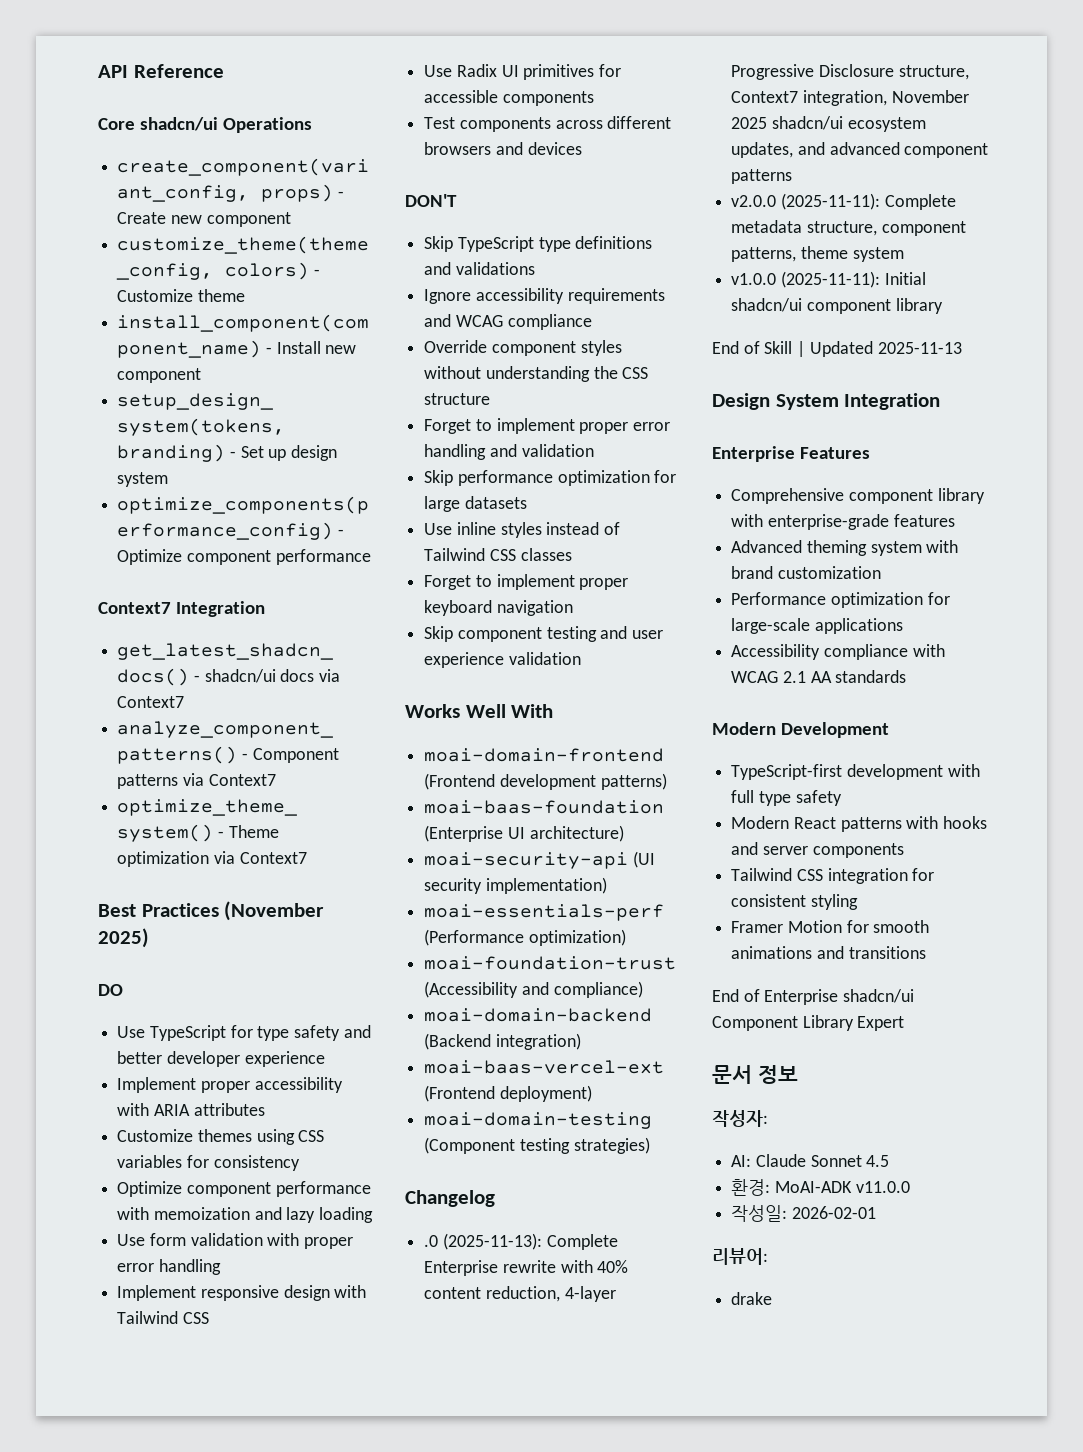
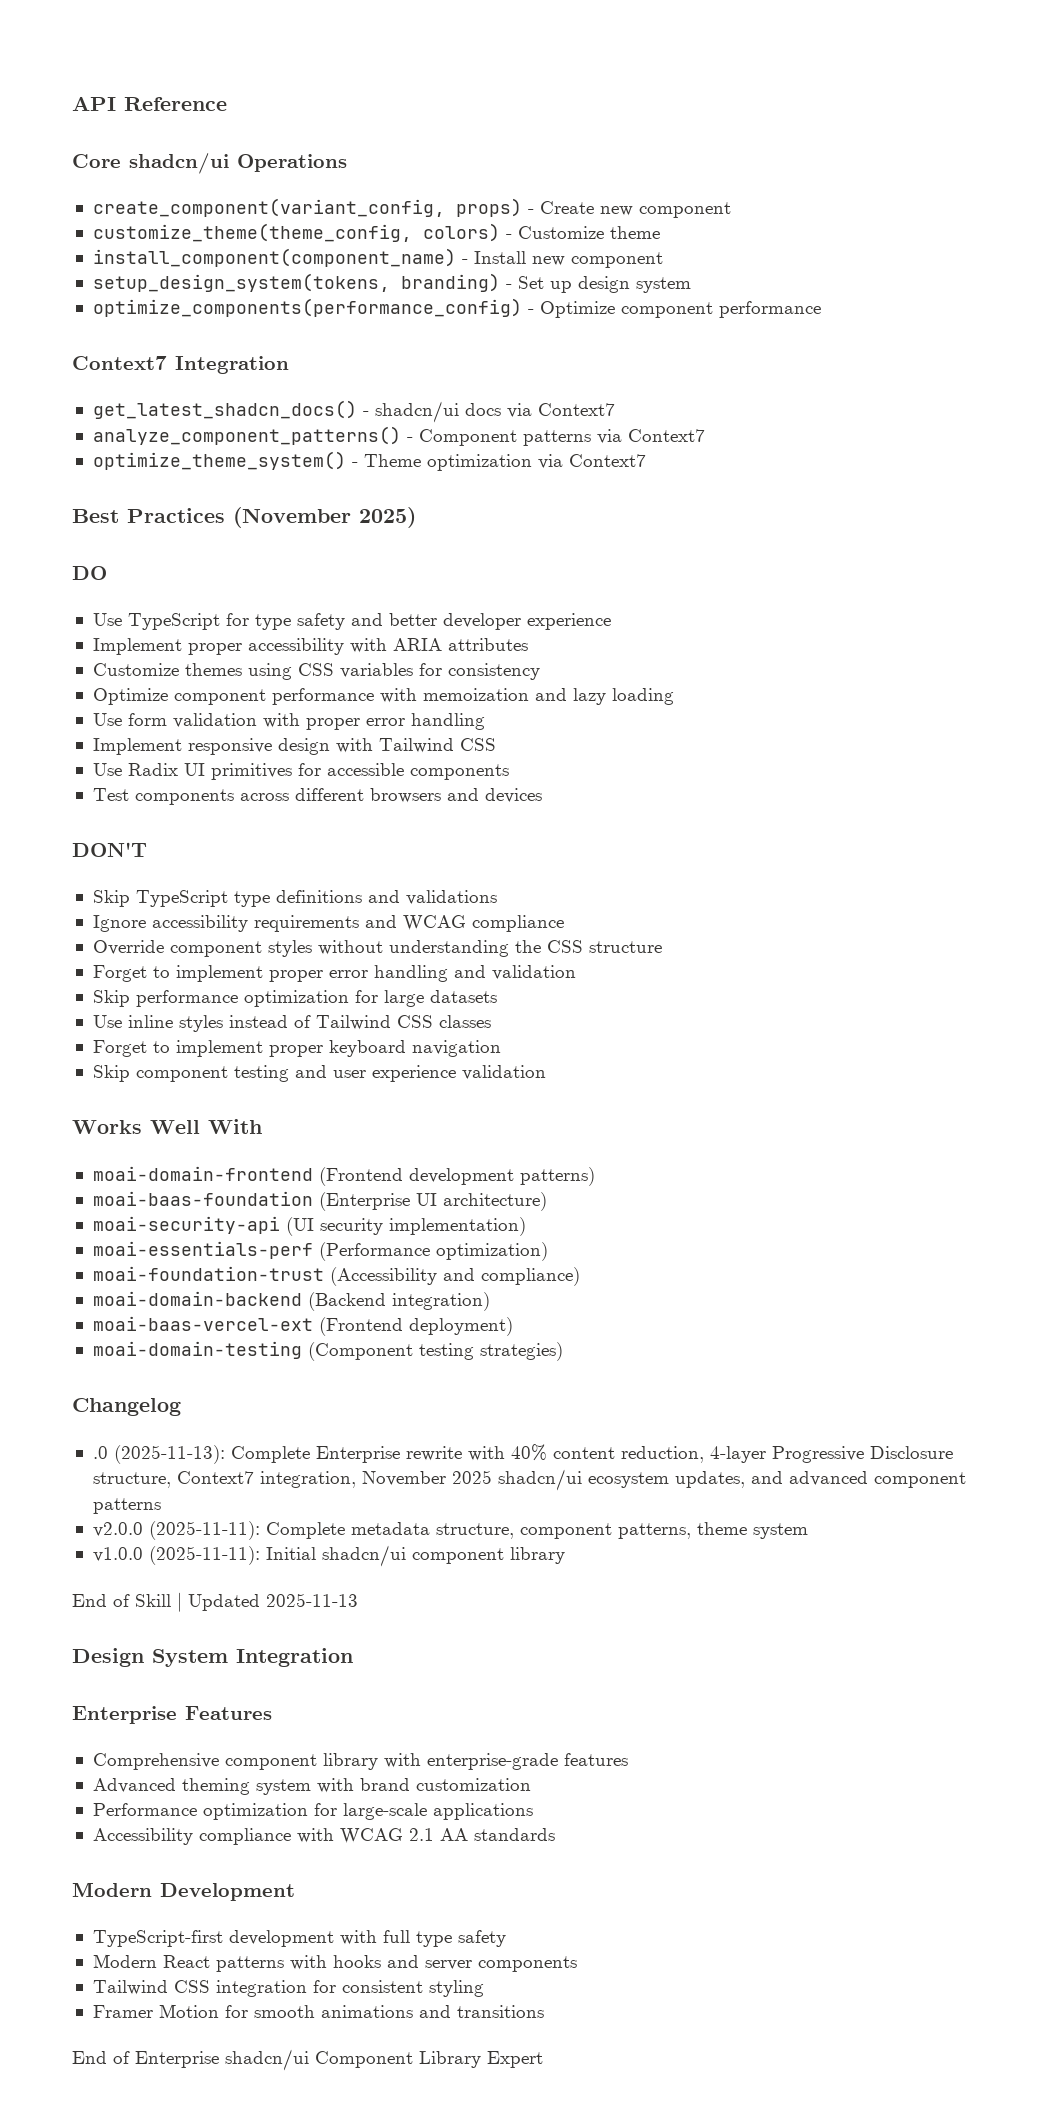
- 문서 정보
- 작성자:
- AI: Claude Sonnet 4.5
- 환경: MoAI-ADK v11.0.0
- 작성일: 2026-02-01
- 리뷰어:
- drake

